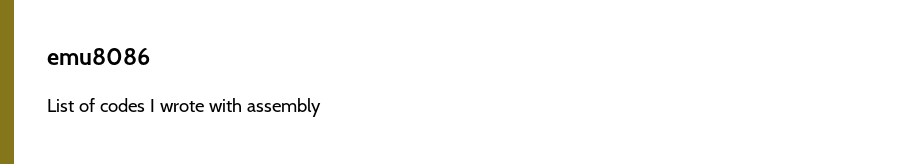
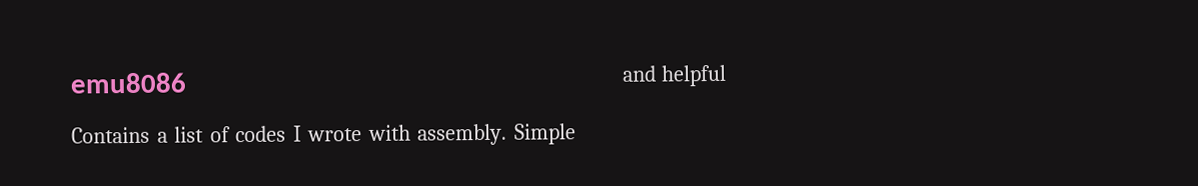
- List of codes I wrote with assembly
+ Contains a list of codes I wrote with assembly. Simple and helpful

